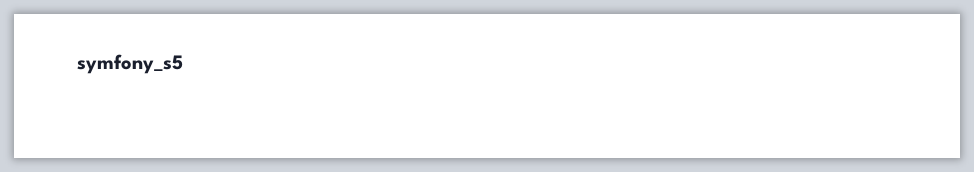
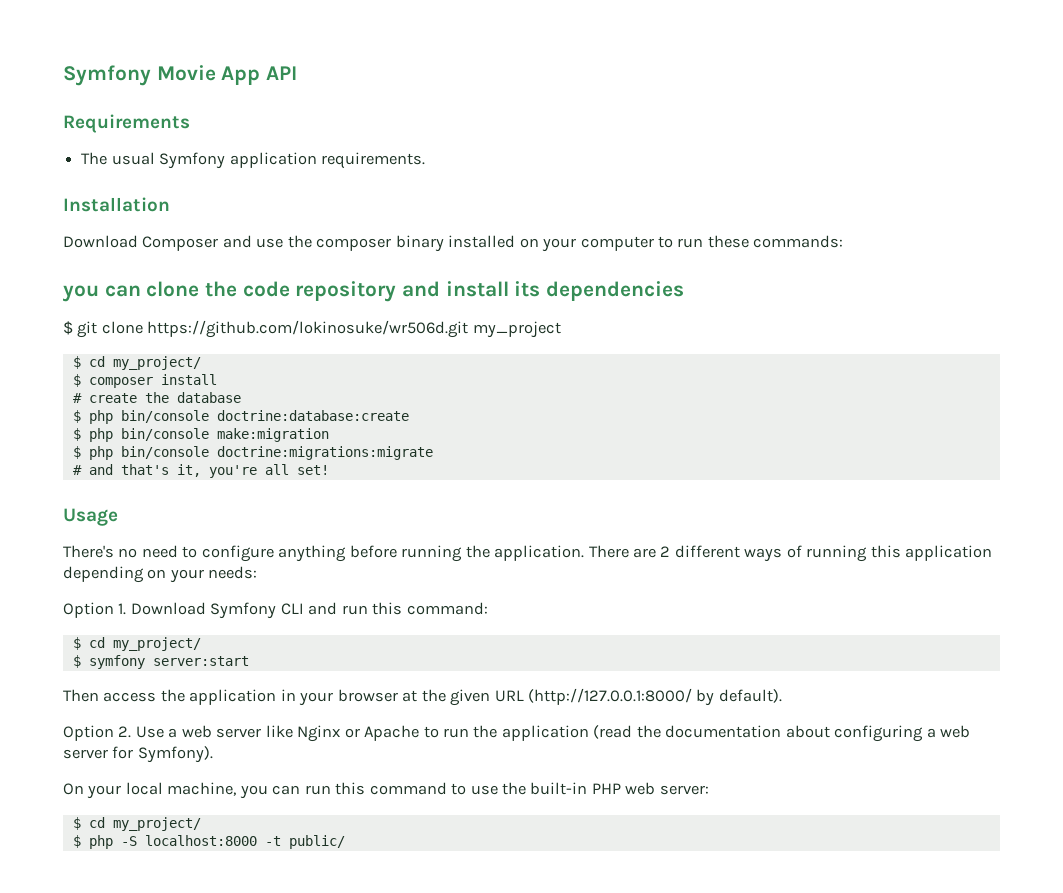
- symfony_s5
+ Symfony Movie App API
+ Requirements
+ The usual Symfony application requirements.
+ Installation
+ Download Composer and use the composer binary installed on your computer to run these commands:
+ you can clone the code repository and install its dependencies
+ $ git clone https://github.com/lokinosuke/wr506d.git my_project
+ $ cd my_project/
+ $ composer install
+ # create the database
+ $ php bin/console doctrine:database:create
+ $ php bin/console make:migration
+ $ php bin/console doctrine:migrations:migrate
+ # and that's it, you're all set!
+ Usage
+ There's no need to configure anything before running the application. There are 2 different ways of running this application depending on your needs:
+ Option 1. Download Symfony CLI and run this command:
+ $ cd my_project/
+ $ symfony server:start
+ Then access the application in your browser at the given URL (http://127.0.0.1:8000/ by default).
+ Option 2. Use a web server like Nginx or Apache to run the application (read the documentation about configuring a web server for Symfony).
+ On your local machine, you can run this command to use the built-in PHP web server:
+ $ cd my_project/
+ $ php -S localhost:8000 -t public/

